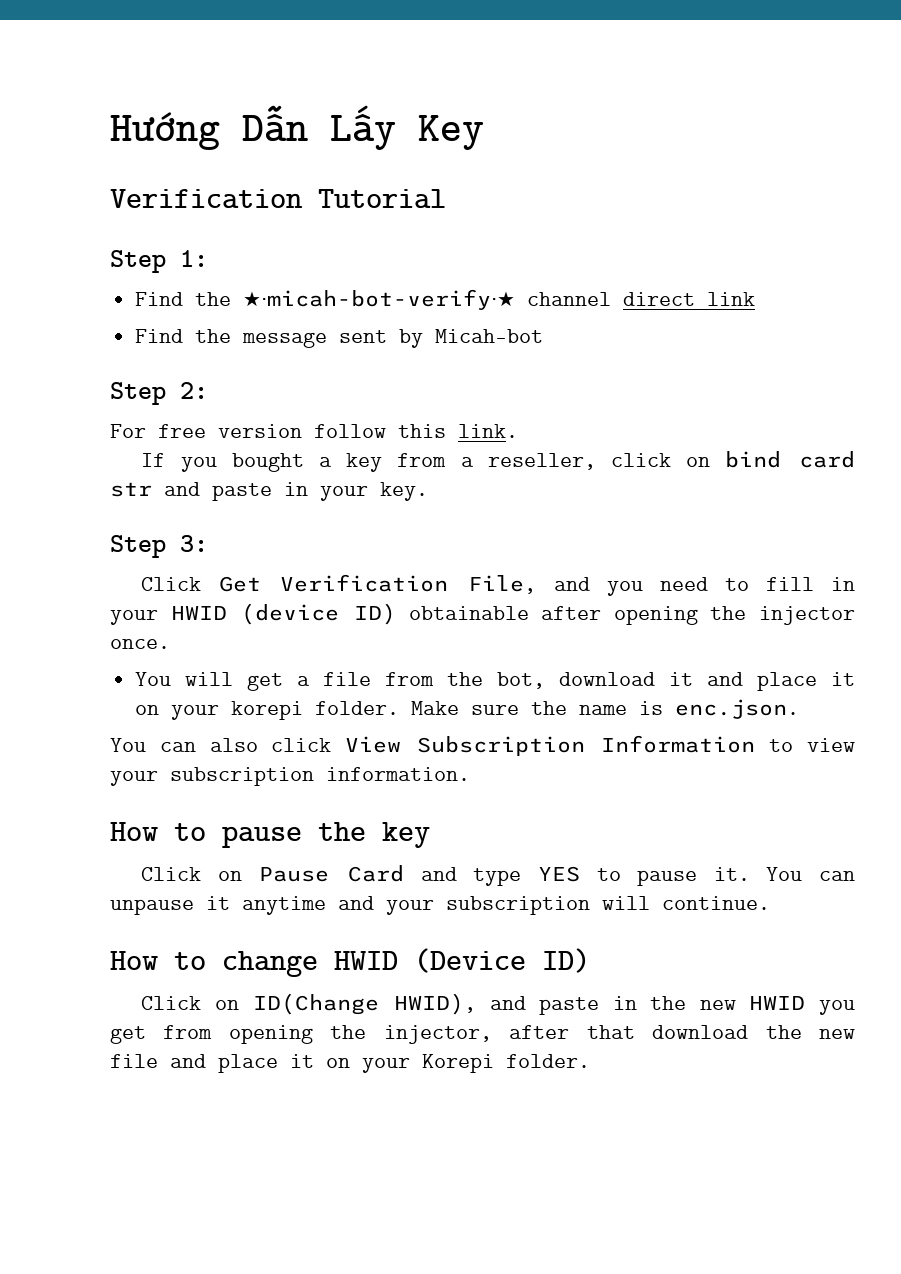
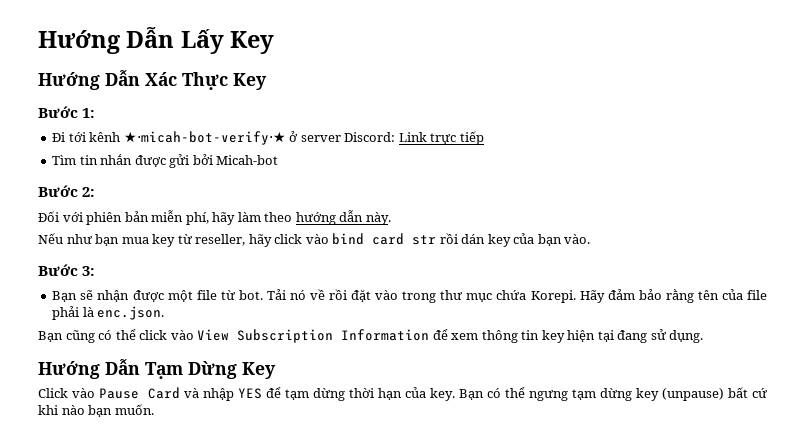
- Verification Tutorial
- Step 1:
- Find the ★⋅micah-bot-verify⋅★ channel direct link
- Find the message sent by Micah-bot
+ Hướng Dẫn Xác Thực Key
+ Bước 1:
+ Đi tới kênh ★⋅micah-bot-verify⋅★ ở server Discord: Link trực tiếp
+ Tìm tin nhắn được gửi bởi Micah-bot
- Step 2:
+ Bước 2:
- For free version follow this link.
- If you bought a key from a reseller, click on bind card str and paste in your key.
- Step 3:
- Click Get Verification File, and you need to fill in your HWID (device ID) obtainable after opening the injector once.
- You will get a file from the bot, download it and place it on your korepi folder. Make sure the name is enc.json.
- You can also click View Subscription Information to view your subscription information.
- How to pause the key
- Click on Pause Card and type YES to pause it. You can unpause it anytime and your subscription will continue.
- How to change HWID (Device ID)
- Click on ID(Change HWID), and paste in the new HWID you get from opening the injector, after that download the new file and place it on your Korepi folder.
+ Đối với phiên bản miễn phí, hãy làm theo hướng dẫn này.
+ Nếu như bạn mua key từ reseller, hãy click vào bind card str rồi dán key của bạn vào.
+ Bước 3:
+ Bạn sẽ nhận được một file từ bot. Tải nó về rồi đặt vào trong thư mục chứa Korepi. Hãy đảm bảo rằng tên của file phải là enc.json.
+ Bạn cũng có thể click vào View Subscription Information để xem thông tin key hiện tại đang sử dụng.
+ Hướng Dẫn Tạm Dừng Key
+ Click vào Pause Card và nhập YES để tạm dừng thời hạn của key. Bạn có thể ngưng tạm dừng key (unpause) bất cứ khi nào bạn muốn.

